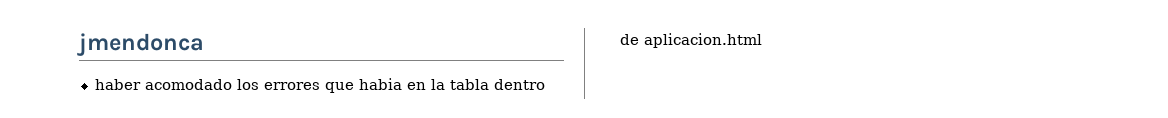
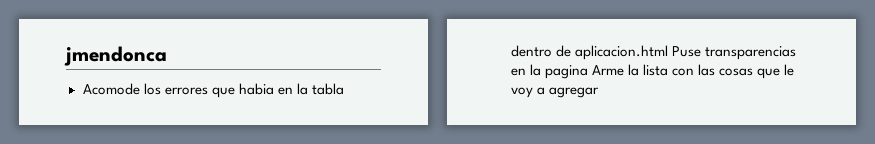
- haber acomodado los errores que habia en la tabla dentro de aplicacion.html
+ Acomode los errores que habia en la tabla dentro de aplicacion.html Puse transparencias en la pagina Arme la lista con las cosas que le voy a agregar

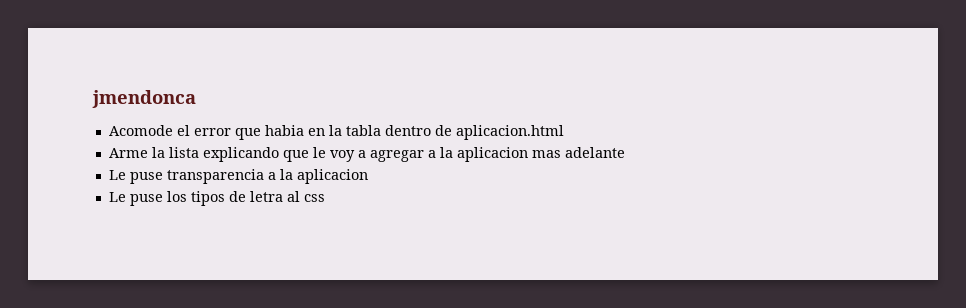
- Acomode los errores que habia en la tabla dentro de aplicacion.html Puse transparencias en la pagina Arme la lista con las cosas que le voy a agregar
+ Acomode el error que habia en la tabla dentro de aplicacion.html
+ Arme la lista explicando que le voy a agregar a la aplicacion mas adelante
+ Le puse transparencia a la aplicacion
+ Le puse los tipos de letra al css

